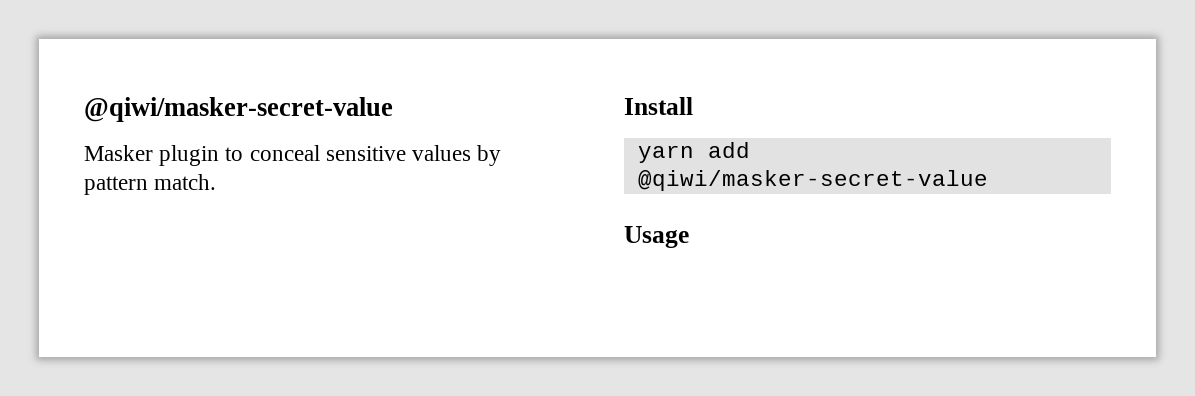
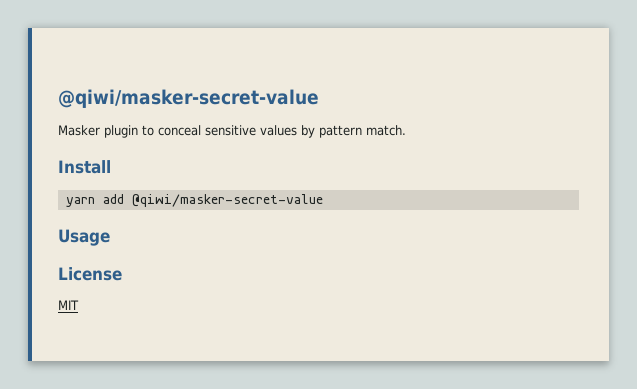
+ License
+ MIT

